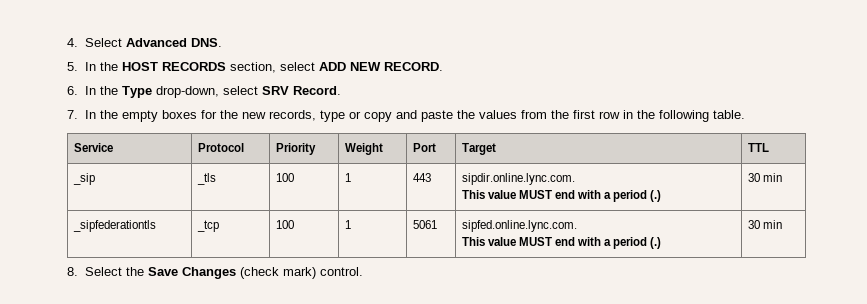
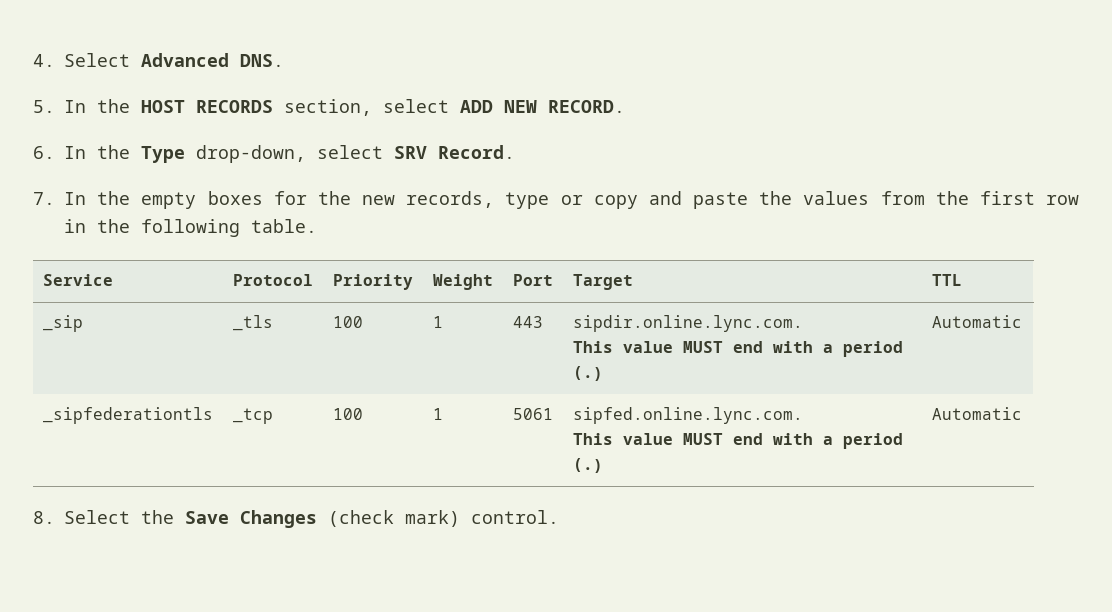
  _sip | _tls | 100 | 1 | 443 | sipdir.online.lync.com.
- This value MUST end with a period (.) | 30 min
+ This value MUST end with a period (.) | Automatic
  _sipfederationtls | _tcp | 100 | 1 | 5061 | sipfed.online.lync.com.
- This value MUST end with a period (.) | 30 min
+ This value MUST end with a period (.) | Automatic

